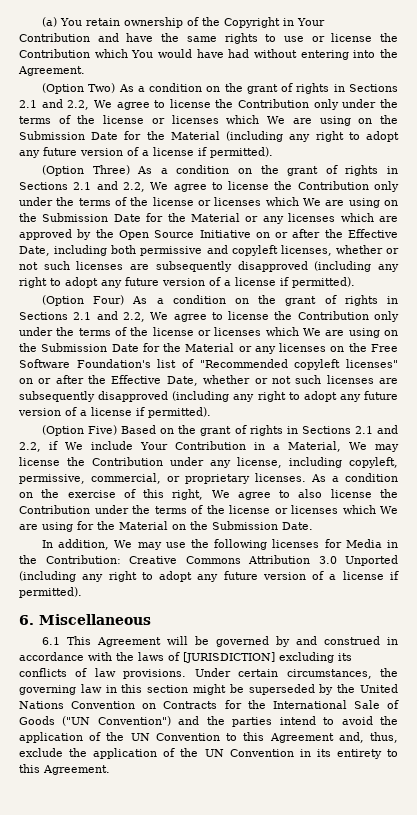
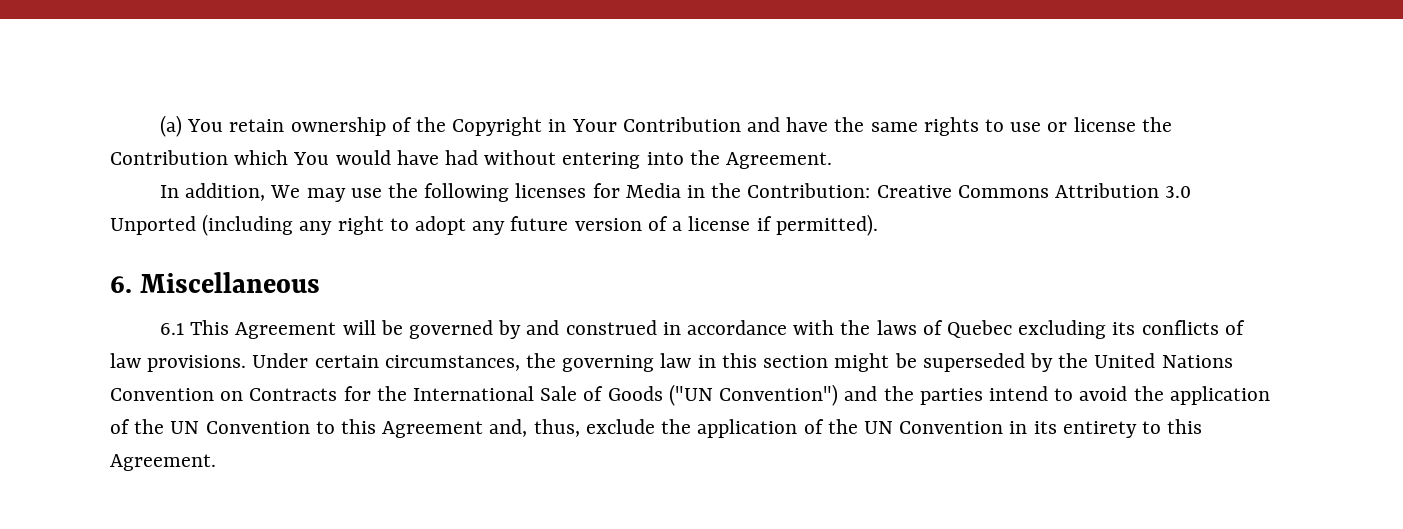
- (Option Two) As a condition on the grant of rights in Sections 2.1 and 2.2, We agree to license the Contribution only under the terms of the license or licenses which We are using on the Submission Date for the Material (including any right to adopt any future version of a license if permitted).
- (Option Three) As a condition on the grant of rights in Sections 2.1 and 2.2, We agree to license the Contribution only under the terms of the license or licenses which We are using on the Submission Date for the Material or any licenses which are approved by the Open Source Initiative on or after the Effective Date, including both permissive and copyleft licenses, whether or not such licenses are subsequently disapproved (including any right to adopt any future version of a license if permitted).
- (Option Four) As a condition on the grant of rights in Sections 2.1 and 2.2, We agree to license the Contribution only under the terms of the license or licenses which We are using on the Submission Date for the Material or any licenses on the Free Software Foundation's list of "Recommended copyleft licenses" on or after the Effective Date, whether or not such licenses are subsequently disapproved (including any right to adopt any future version of a license if permitted).
- (Option Five) Based on the grant of rights in Sections 2.1 and 2.2, if We include Your Contribution in a Material, We may license the Contribution under any license, including copyleft, permissive, commercial, or proprietary licenses. As a condition on the exercise of this right, We agree to also license the Contribution under the terms of the license or licenses which We are using for the Material on the Submission Date.
- 6.1 This Agreement will be governed by and construed in accordance with the laws of [JURISDICTION] excluding its conflicts of law provisions.
+ 6.1 This Agreement will be governed by and construed in accordance with the laws of Quebec excluding its conflicts of law provisions.

